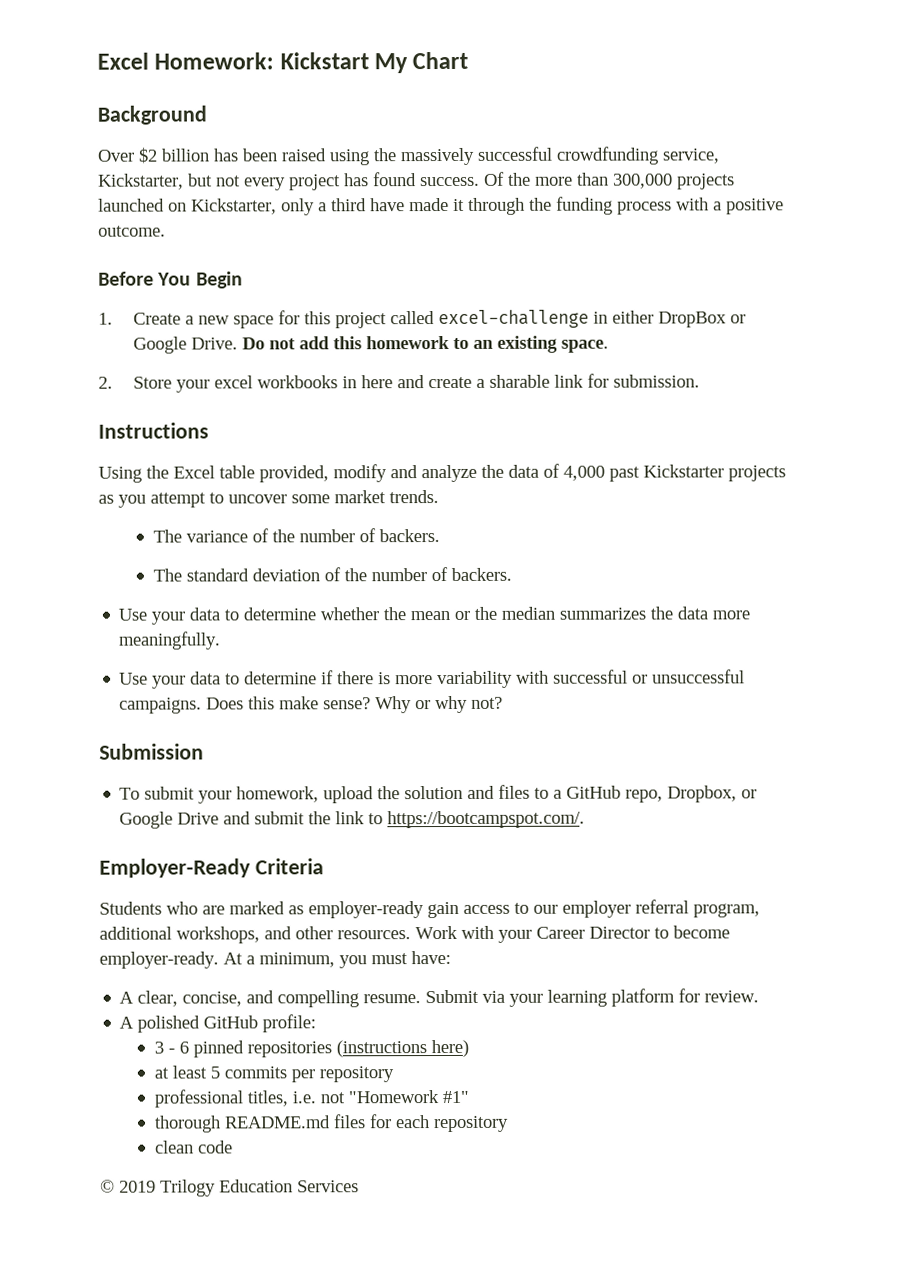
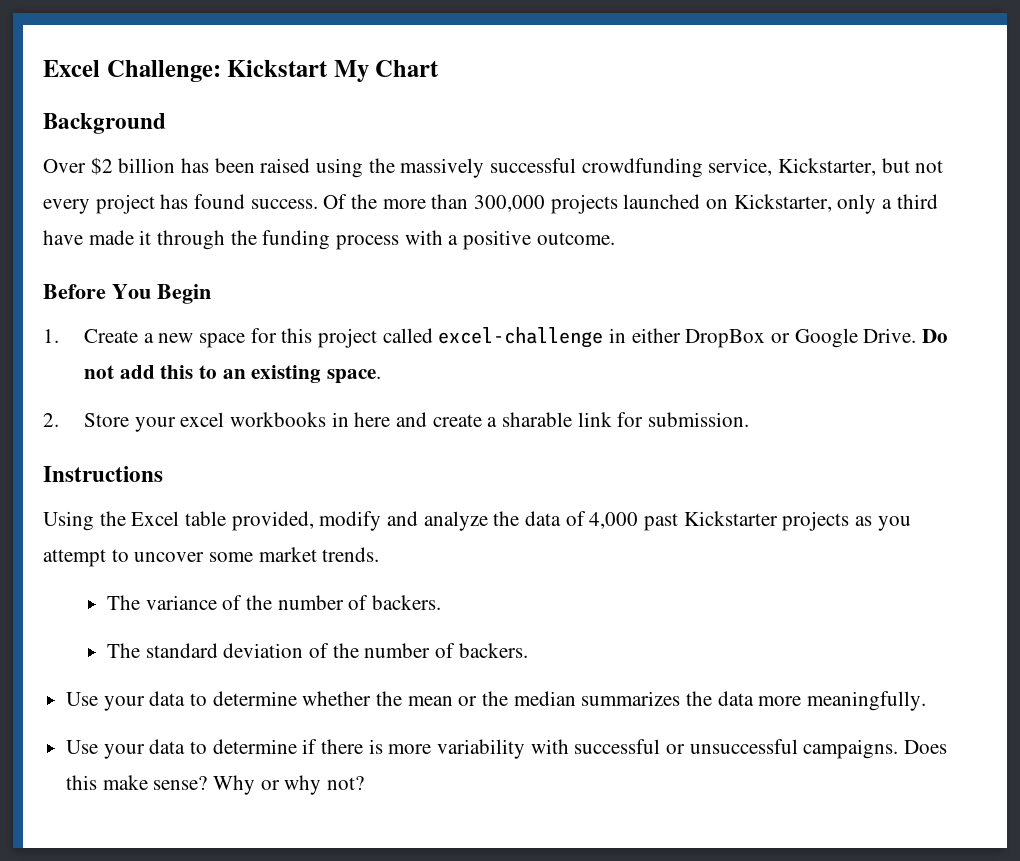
- Excel Homework: Kickstart My Chart
+ Excel Challenge: Kickstart My Chart
- Do not add this homework to an existing space.
+ Do not add this to an existing space.
- Submission
- To submit your homework, upload the solution and files to a GitHub repo, Dropbox, or Google Drive and submit the link to https://bootcampspot.com/.
- Employer-Ready Criteria
- Students who are marked as employer-ready gain access to our employer referral program, additional workshops, and other resources. Work with your Career Director to become employer-ready. At a minimum, you must have:
- A clear, concise, and compelling resume. Submit via your learning platform for review.
- A polished GitHub profile:
- 3 - 6 pinned repositories (instructions here)
- at least 5 commits per repository
- professional titles, i.e. not "Homework #1"
- thorough README.md files for each repository
- clean code
- © 2019 Trilogy Education Services

